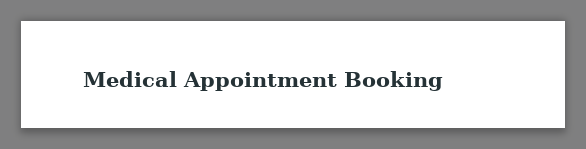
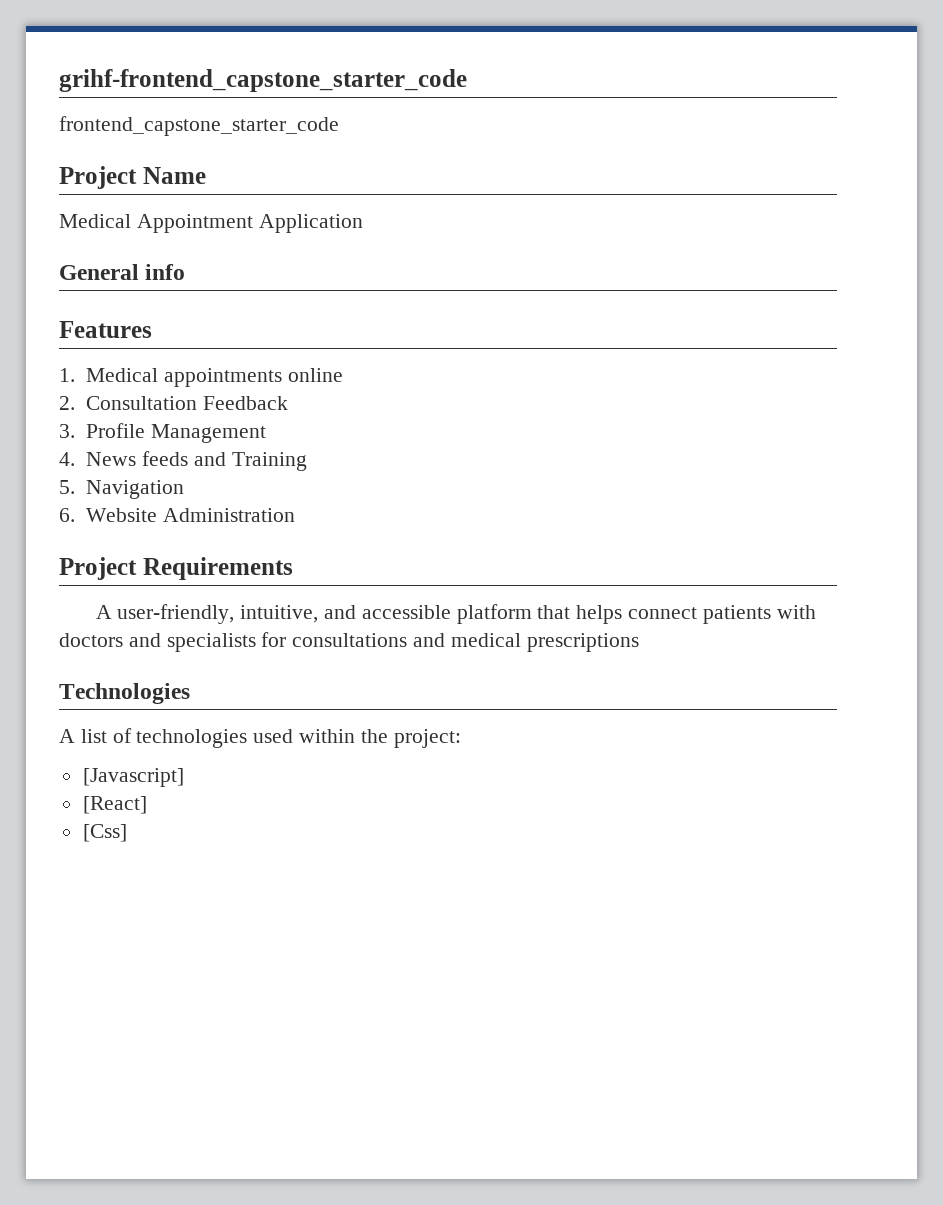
- Medical Appointment Booking
+ grihf-frontend_capstone_starter_code
+ frontend_capstone_starter_code
+ Project Name
+ Medical Appointment Application
+ General info
+ Features
+ 1. Medical appointments online
+ 2. Consultation Feedback
+ 3. Profile Management
+ 4. News feeds and Training
+ 5. Navigation
+ 6. Website Administration
+ Project Requirements
+ A user-friendly, intuitive, and accessible platform that helps connect patients with doctors and specialists for consultations and medical prescriptions
+ Technologies
+ A list of technologies used within the project:
+ [Javascript]
+ [React]
+ [Css]

